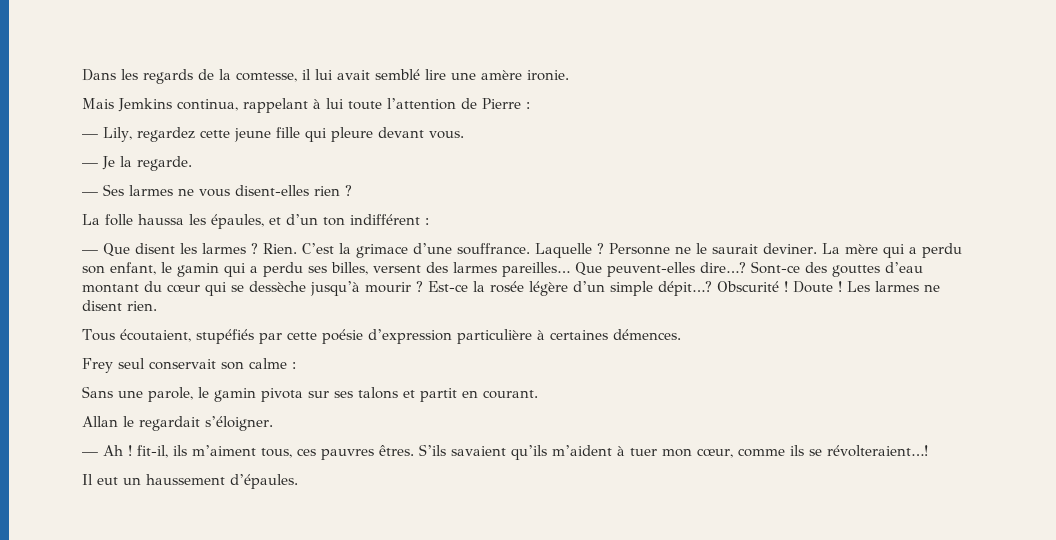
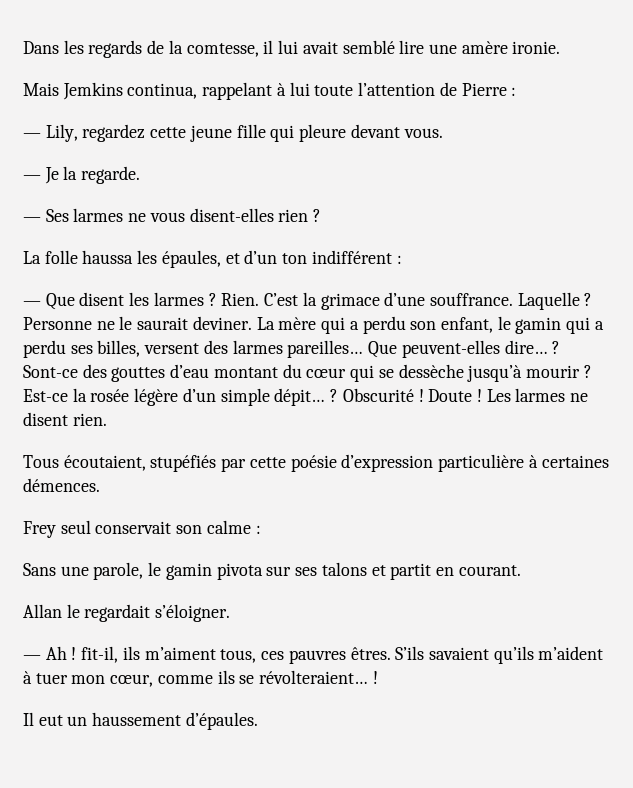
- Que peuvent-elles dire…?
+ Que peuvent-elles dire… ?
- Est-ce la rosée légère d’un simple dépit…?
+ Est-ce la rosée légère d’un simple dépit… ?
- S’ils savaient qu’ils m’aident à tuer mon cœur, comme ils se révolteraient…!
+ S’ils savaient qu’ils m’aident à tuer mon cœur, comme ils se révolteraient… !

